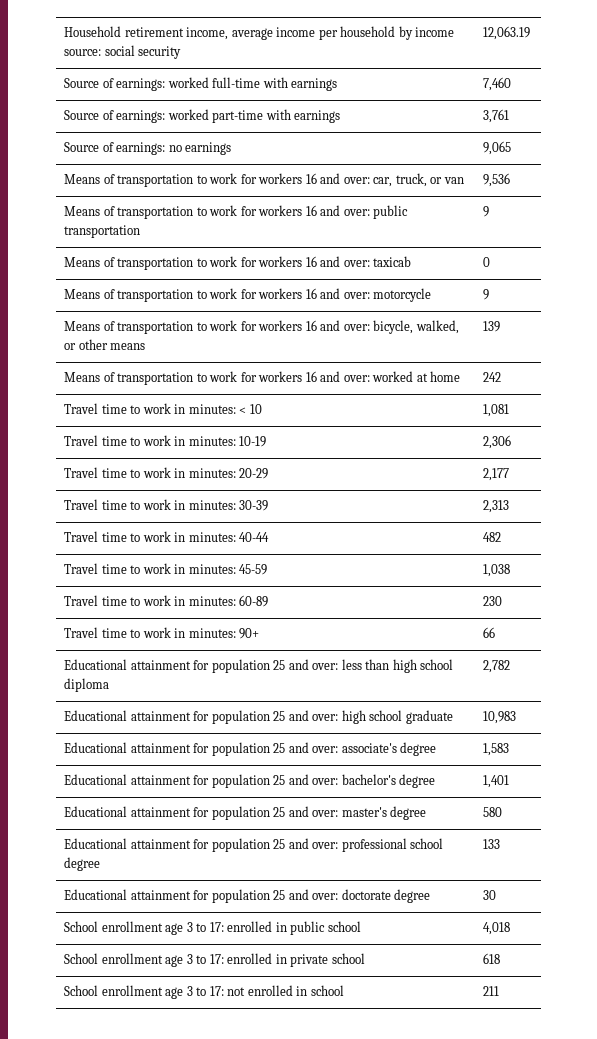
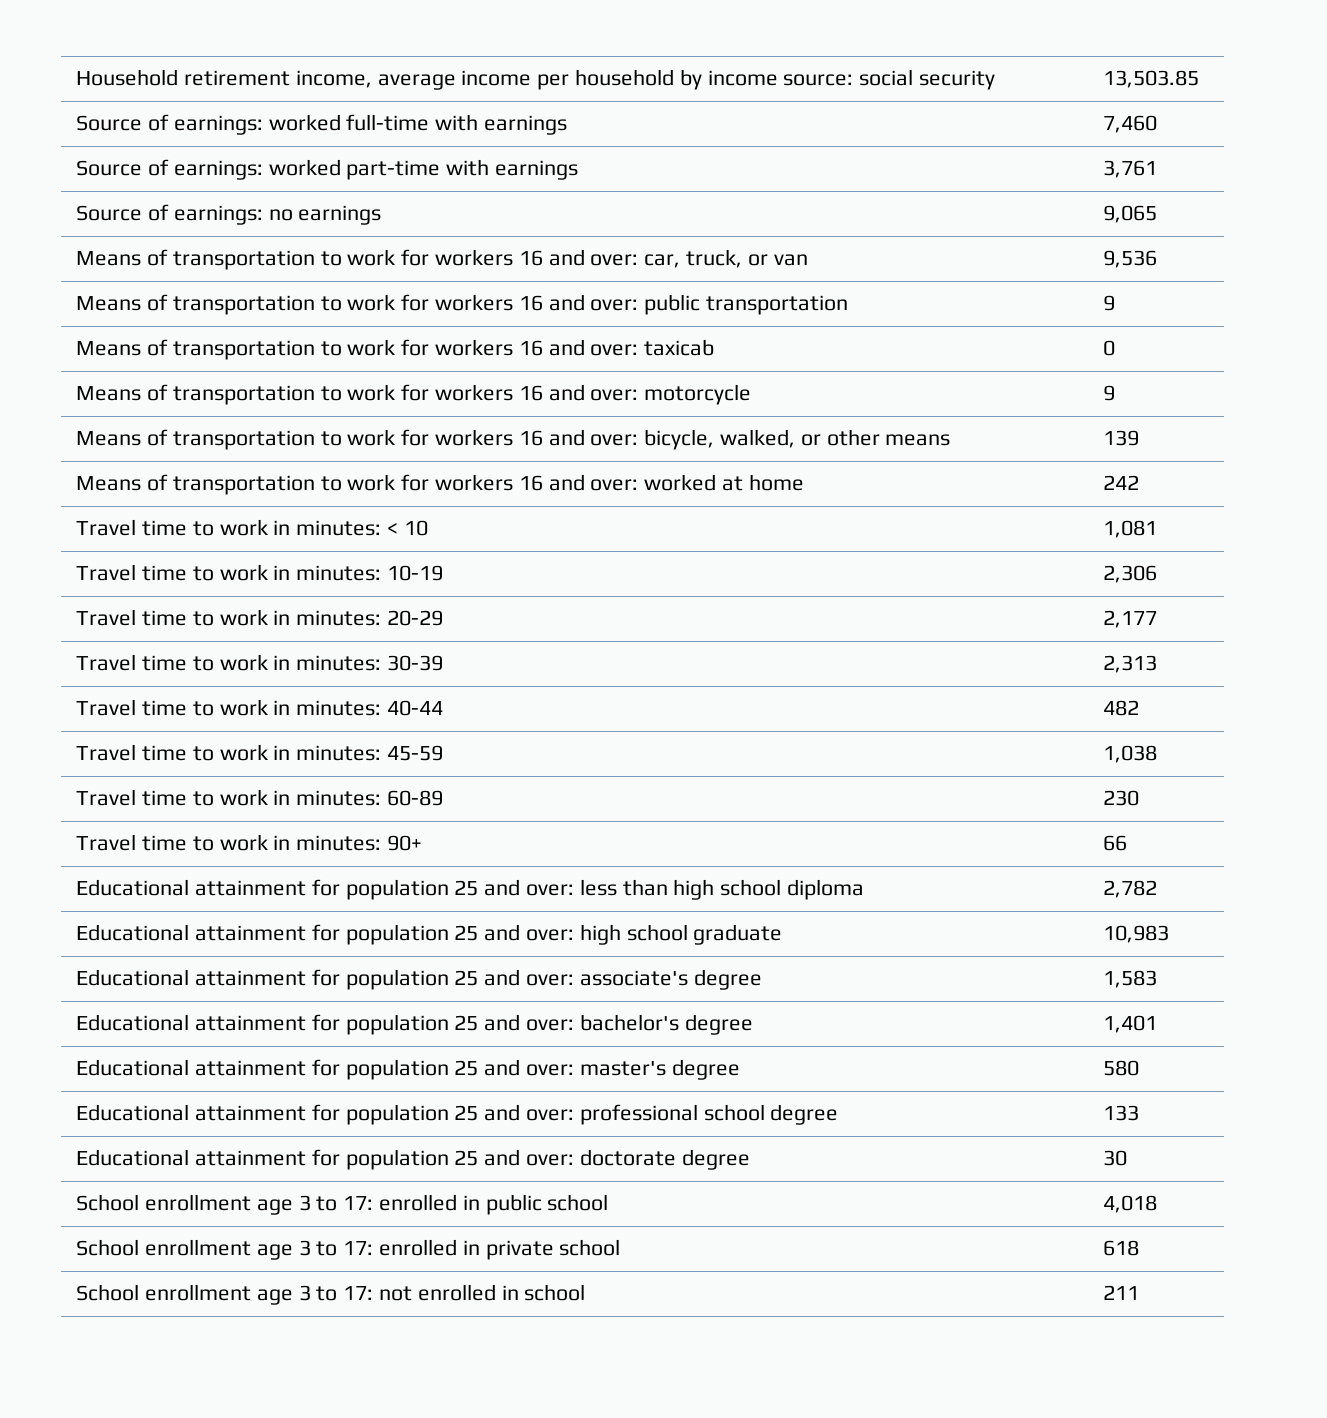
- Household retirement income, average income per household by income source: social security | 12,063.19
+ Household retirement income, average income per household by income source: social security | 13,503.85

